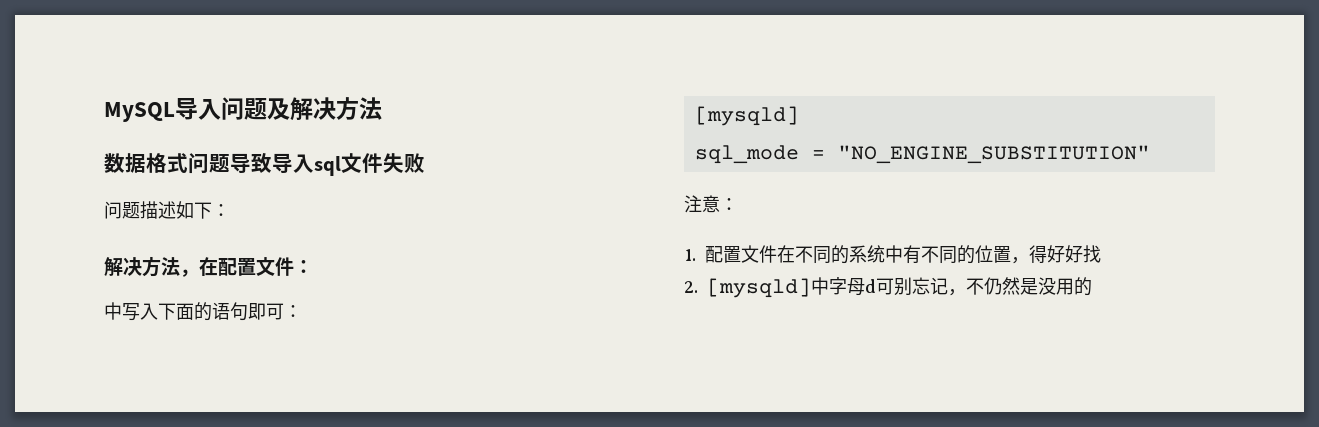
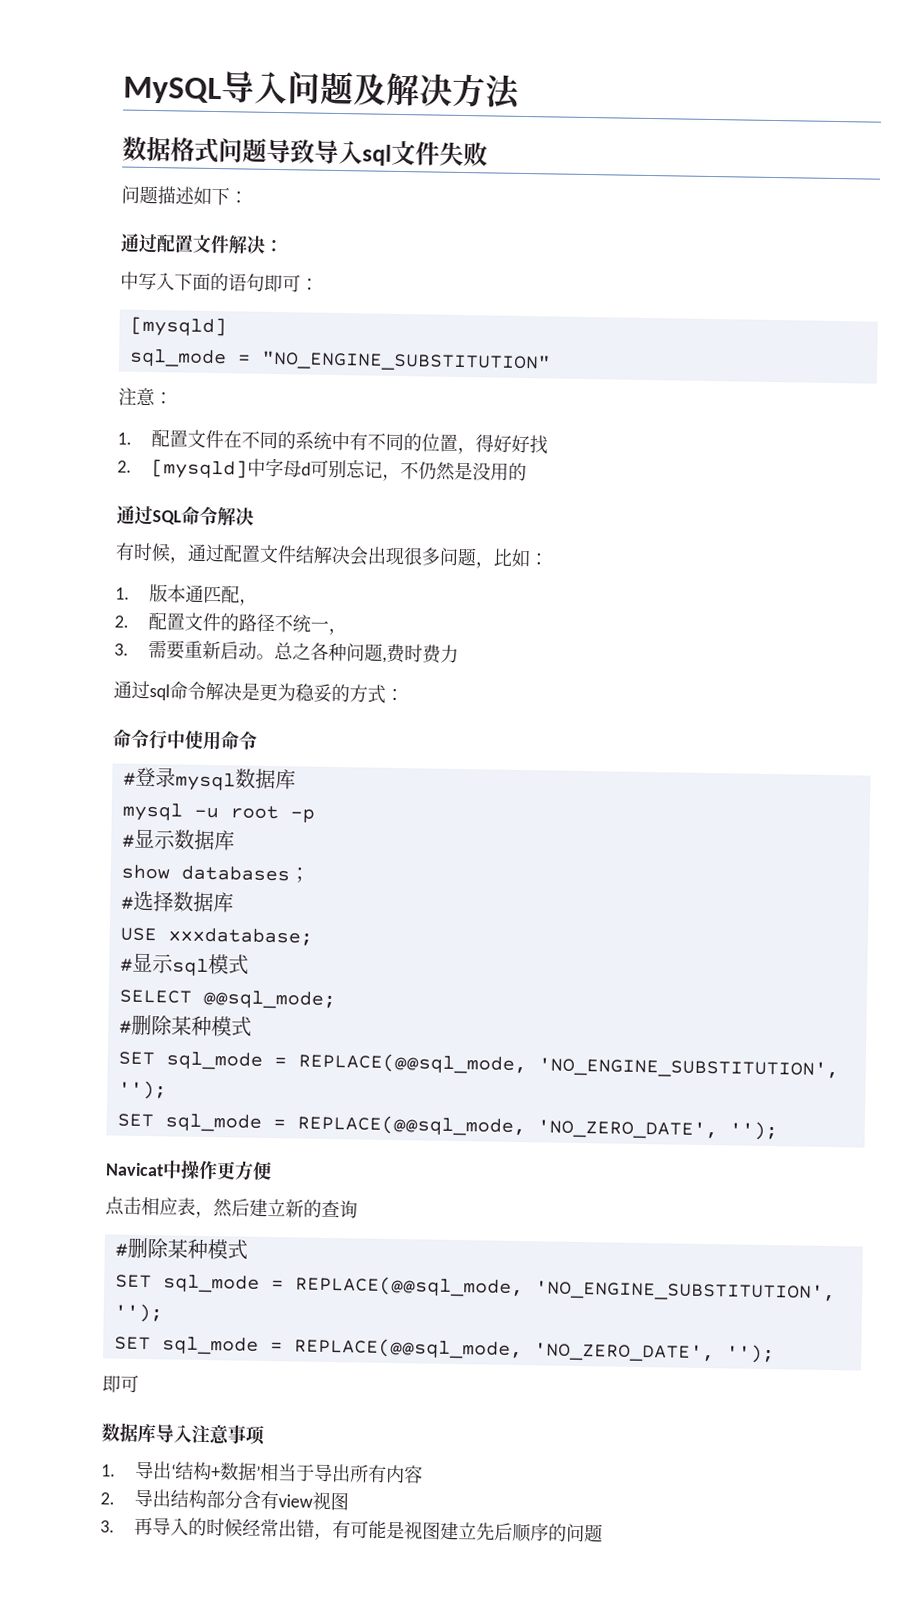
- 解决方法，在配置文件：
+ 通过配置文件解决：
+ 通过SQL命令解决
+ 有时候，通过配置文件结解决会出现很多问题，比如：
+ 1.版本通匹配，
+ 2.配置文件的路径不统一，
+ 3.需要重新启动。总之各种问题,费时费力
+ 通过sql命令解决是更为稳妥的方式：
+ 命令行中使用命令
+ #登录mysql数据库
+ mysql -u root -p
+ #显示数据库
+ show databases；
+ #选择数据库
+ USE xxxdatabase;
+ #显示sql模式
+ SELECT @@sql_mode;
+ #删除某种模式
+ SET sql_mode = REPLACE(@@sql_mode, 'NO_ENGINE_SUBSTITUTION', '');
+ SET sql_mode = REPLACE(@@sql_mode, 'NO_ZERO_DATE', '');
+ Navicat中操作更方便
+ 点击相应表，然后建立新的查询
+ #删除某种模式
+ SET sql_mode = REPLACE(@@sql_mode, 'NO_ENGINE_SUBSTITUTION', '');
+ SET sql_mode = REPLACE(@@sql_mode, 'NO_ZERO_DATE', '');
+ 即可
+ 数据库导入注意事项
+ 1.导出‘结构+数据’相当于导出所有内容
+ 2.导出结构部分含有view视图
+ 3.再导入的时候经常出错，有可能是视图建立先后顺序的问题

